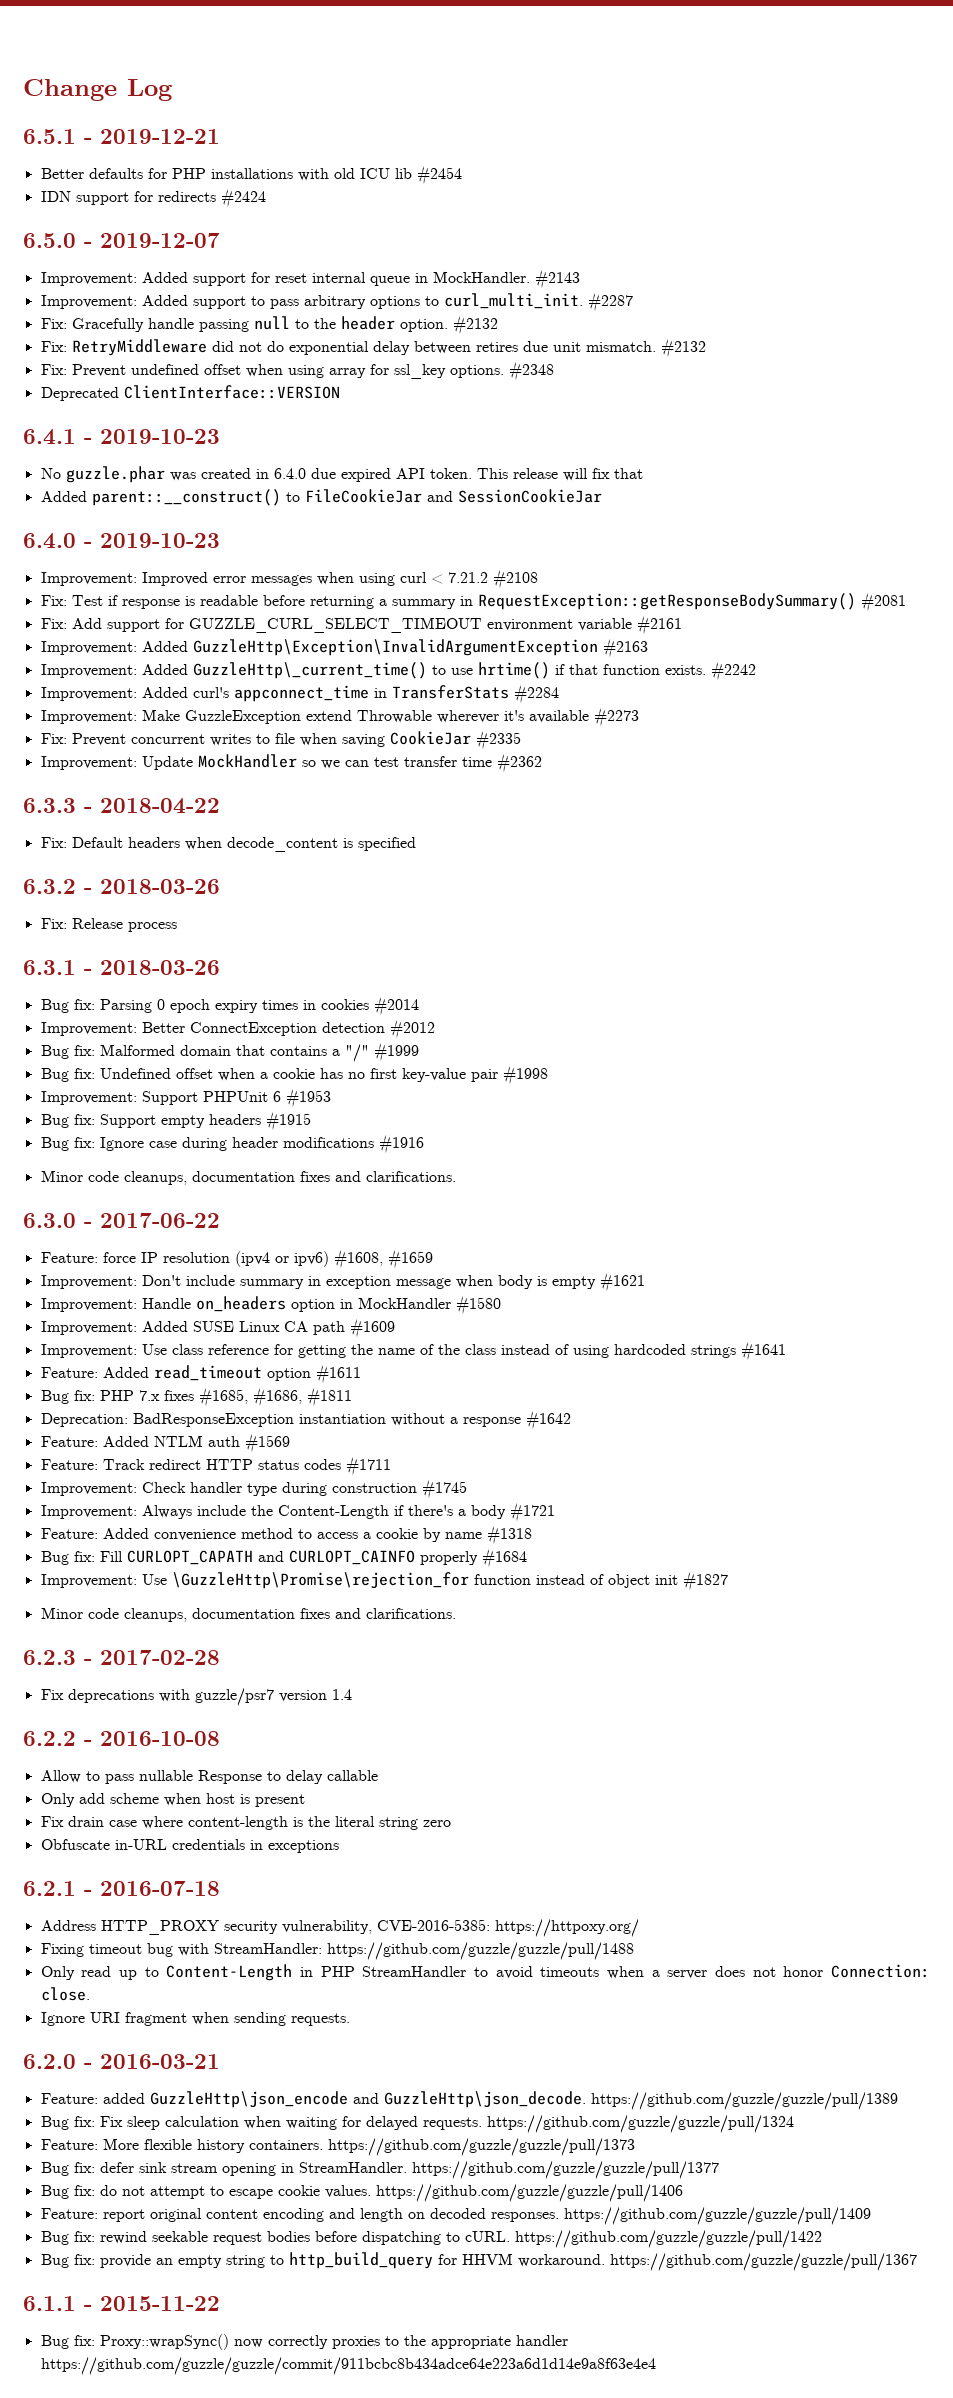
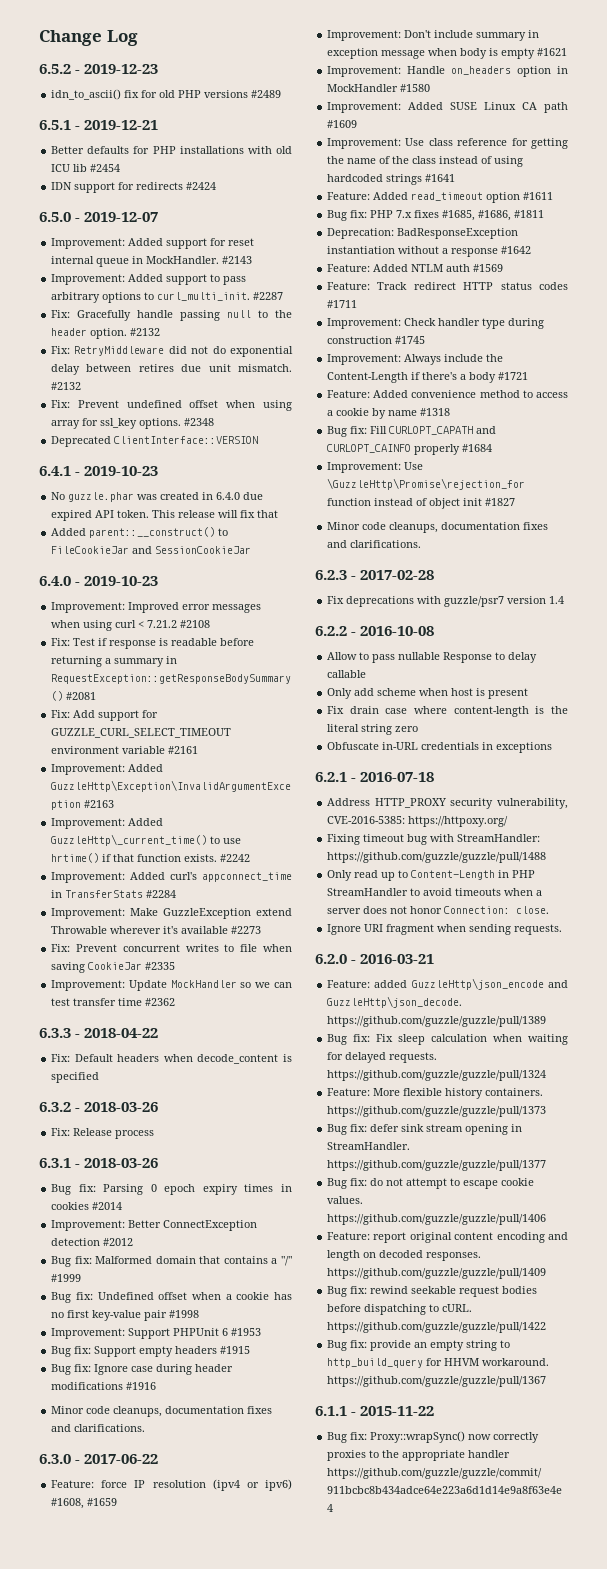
+ 6.5.2 - 2019-12-23
+ idn_to_ascii() fix for old PHP versions #2489

